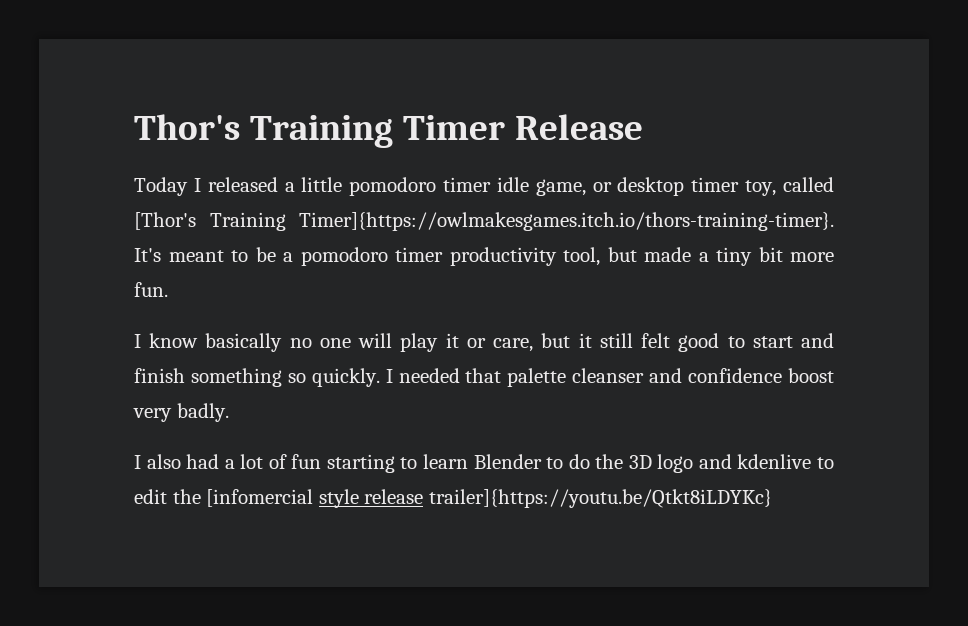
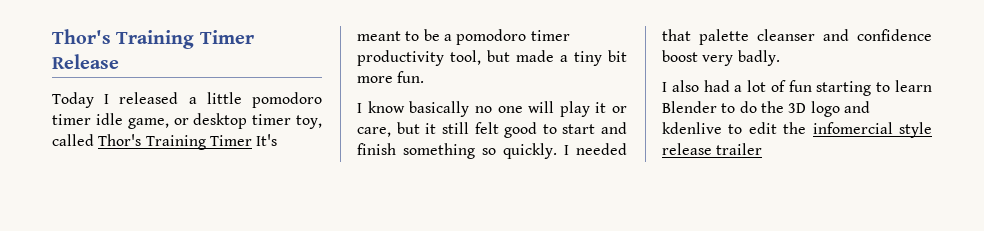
- Today I released a little pomodoro timer idle game, or desktop timer toy, called [Thor's Training Timer]{https://owlmakesgames.itch.io/thors-training-timer}. It's meant to be a pomodoro timer productivity tool, but made a tiny bit more fun.
+ Today I released a little pomodoro timer idle game, or desktop timer toy, called Thor's Training Timer It's meant to be a pomodoro timer productivity tool, but made a tiny bit more fun.
- I also had a lot of fun starting to learn Blender to do the 3D logo and kdenlive to edit the [infomercial style release trailer]{https://youtu.be/Qtkt8iLDYKc}
+ I also had a lot of fun starting to learn Blender to do the 3D logo and kdenlive to edit the infomercial style release trailer

